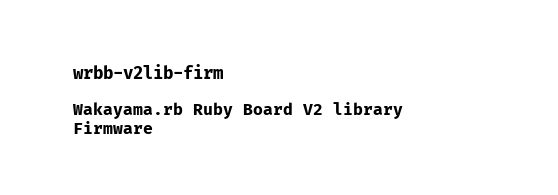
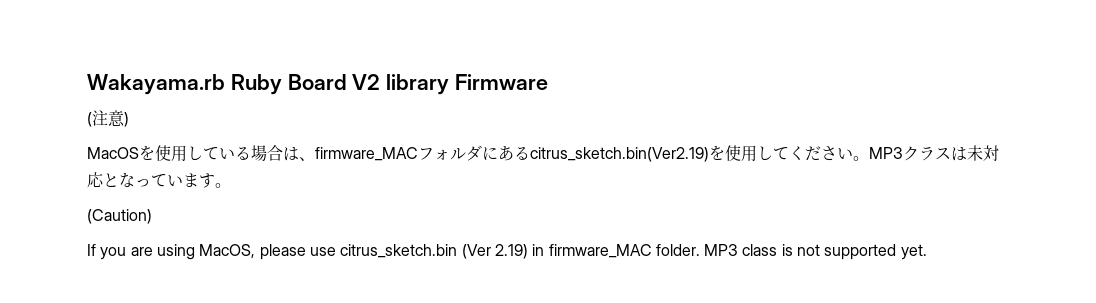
- wrbb-v2lib-firm
+ (注意)
+ MacOSを使用している場合は、firmware_MACフォルダにあるcitrus_sketch.bin(Ver2.19)を使用してください。MP3クラスは未対応となっています。
+ (Caution)
+ If you are using MacOS, please use citrus_sketch.bin (Ver 2.19) in firmware_MAC folder. MP3 class is not supported yet.

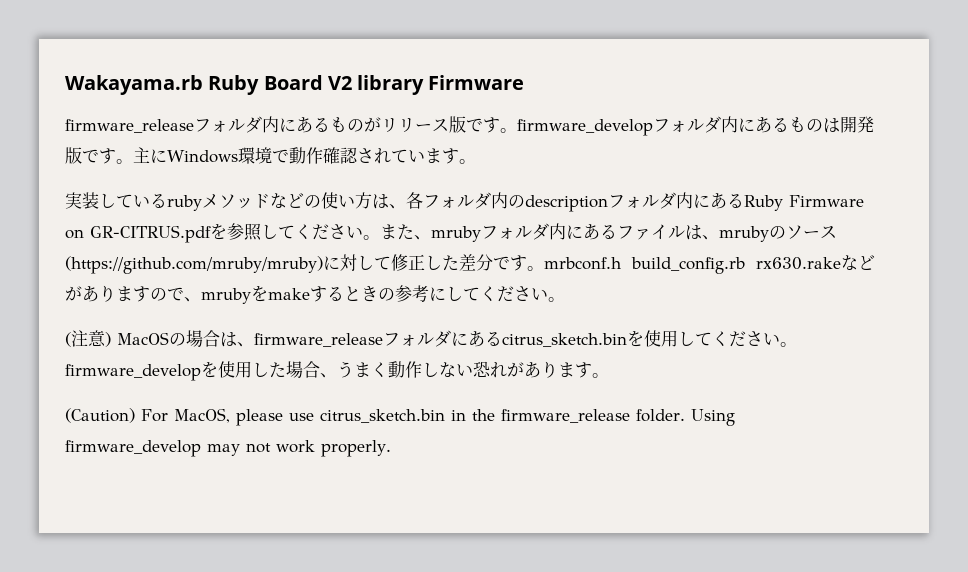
+ firmware_releaseフォルダ内にあるものがリリース版です。firmware_developフォルダ内にあるものは開発版です。主にWindows環境で動作確認されています。
+ 実装しているrubyメソッドなどの使い方は、各フォルダ内のdescriptionフォルダ内にあるRuby Firmware on GR-CITRUS.pdfを参照してください。また、mrubyフォルダ内にあるファイルは、mrubyのソース(https://github.com/mruby/mruby)に対して修正した差分です。mrbconf.h build_config.rb rx630.rakeなどがありますので、mrubyをmakeするときの参考にしてください。
- (注意)
- MacOSを使用している場合は、firmware_MACフォルダにあるcitrus_sketch.bin(Ver2.19)を使用してください。MP3クラスは未対応となっています。
- (Caution)
- If you are using MacOS, please use citrus_sketch.bin (Ver 2.19) in firmware_MAC folder. MP3 class is not supported yet.
+ (注意) MacOSの場合は、firmware_releaseフォルダにあるcitrus_sketch.binを使用してください。firmware_developを使用した場合、うまく動作しない恐れがあります。
+ (Caution) For MacOS, please use citrus_sketch.bin in the firmware_release folder. Using firmware_develop may not work properly.

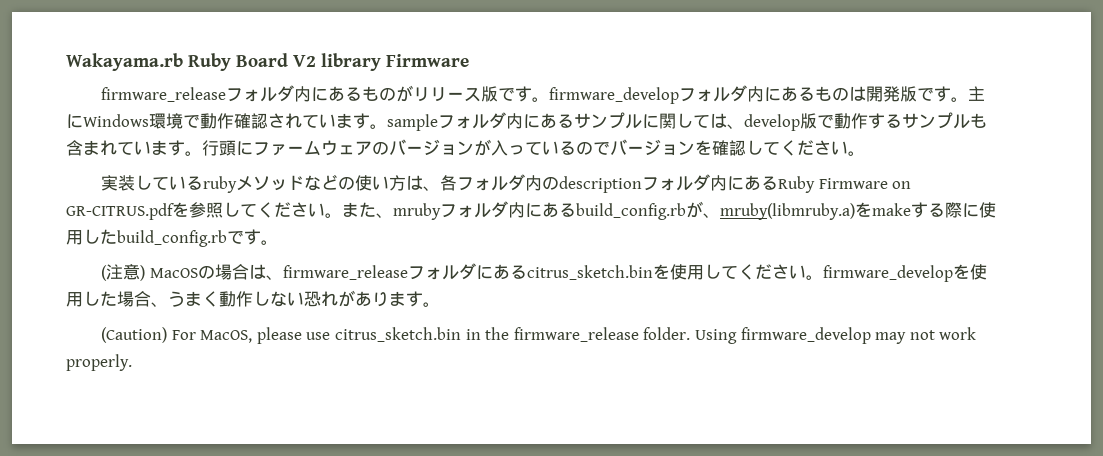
- 主にWindows環境で動作確認されています。
+ 主にWindows環境で動作確認されています。sampleフォルダ内にあるサンプルに関しては、develop版で動作するサンプルも含まれています。行頭にファームウェアのバージョンが入っているのでバージョンを確認してください。
- また、mrubyフォルダ内にあるファイルは、mrubyのソース(https://github.com/mruby/mruby)に対して修正した差分です。mrbconf.h build_config.rb rx630.rakeなどがありますので、mrubyをmakeするときの参考にしてください。
+ また、mrubyフォルダ内にあるbuild_config.rbが、mruby(libmruby.a)をmakeする際に使用したbuild_config.rbです。

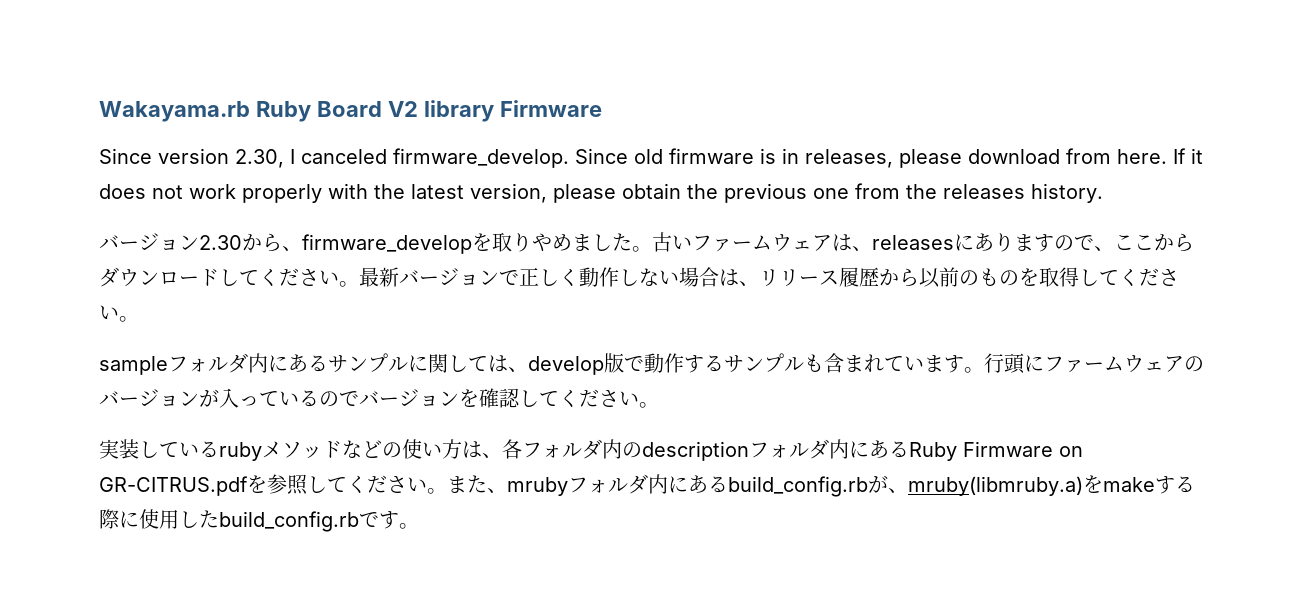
- firmware_releaseフォルダ内にあるものがリリース版です。firmware_developフォルダ内にあるものは開発版です。主にWindows環境で動作確認されています。sampleフォルダ内にあるサンプルに関しては、develop版で動作するサンプルも含まれています。
+ Since version 2.30, I canceled firmware_develop. Since old firmware is in releases, please download from here. If it does not work properly with the latest version, please obtain the previous one from the releases history.
+ バージョン2.30から、firmware_developを取りやめました。古いファームウェアは、releasesにありますので、ここからダウンロードしてください。最新バージョンで正しく動作しない場合は、リリース履歴から以前のものを取得してください。
+ sampleフォルダ内にあるサンプルに関しては、develop版で動作するサンプルも含まれています。
- (注意) MacOSの場合は、firmware_releaseフォルダにあるcitrus_sketch.binを使用してください。firmware_developを使用した場合、うまく動作しない恐れがあります。
- (Caution) For MacOS, please use citrus_sketch.bin in the firmware_release folder. Using firmware_develop may not work properly.

